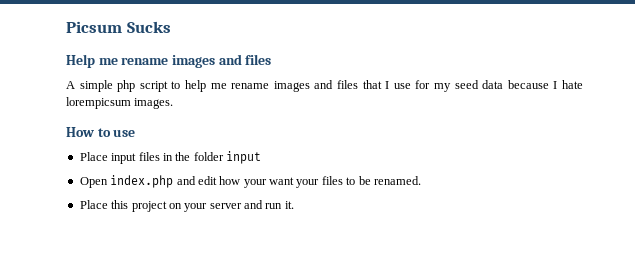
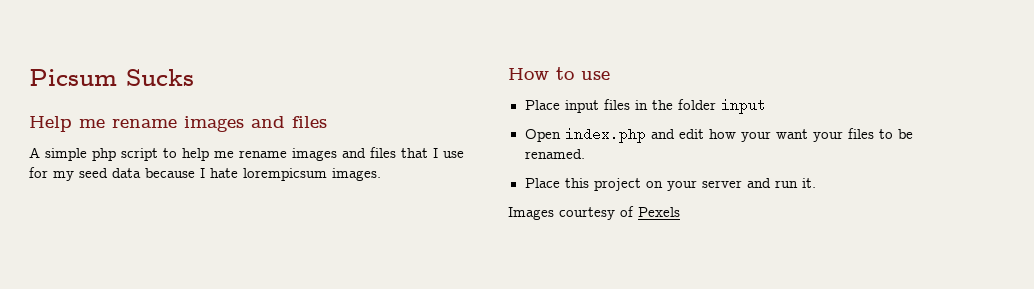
+ Images courtesy of Pexels

